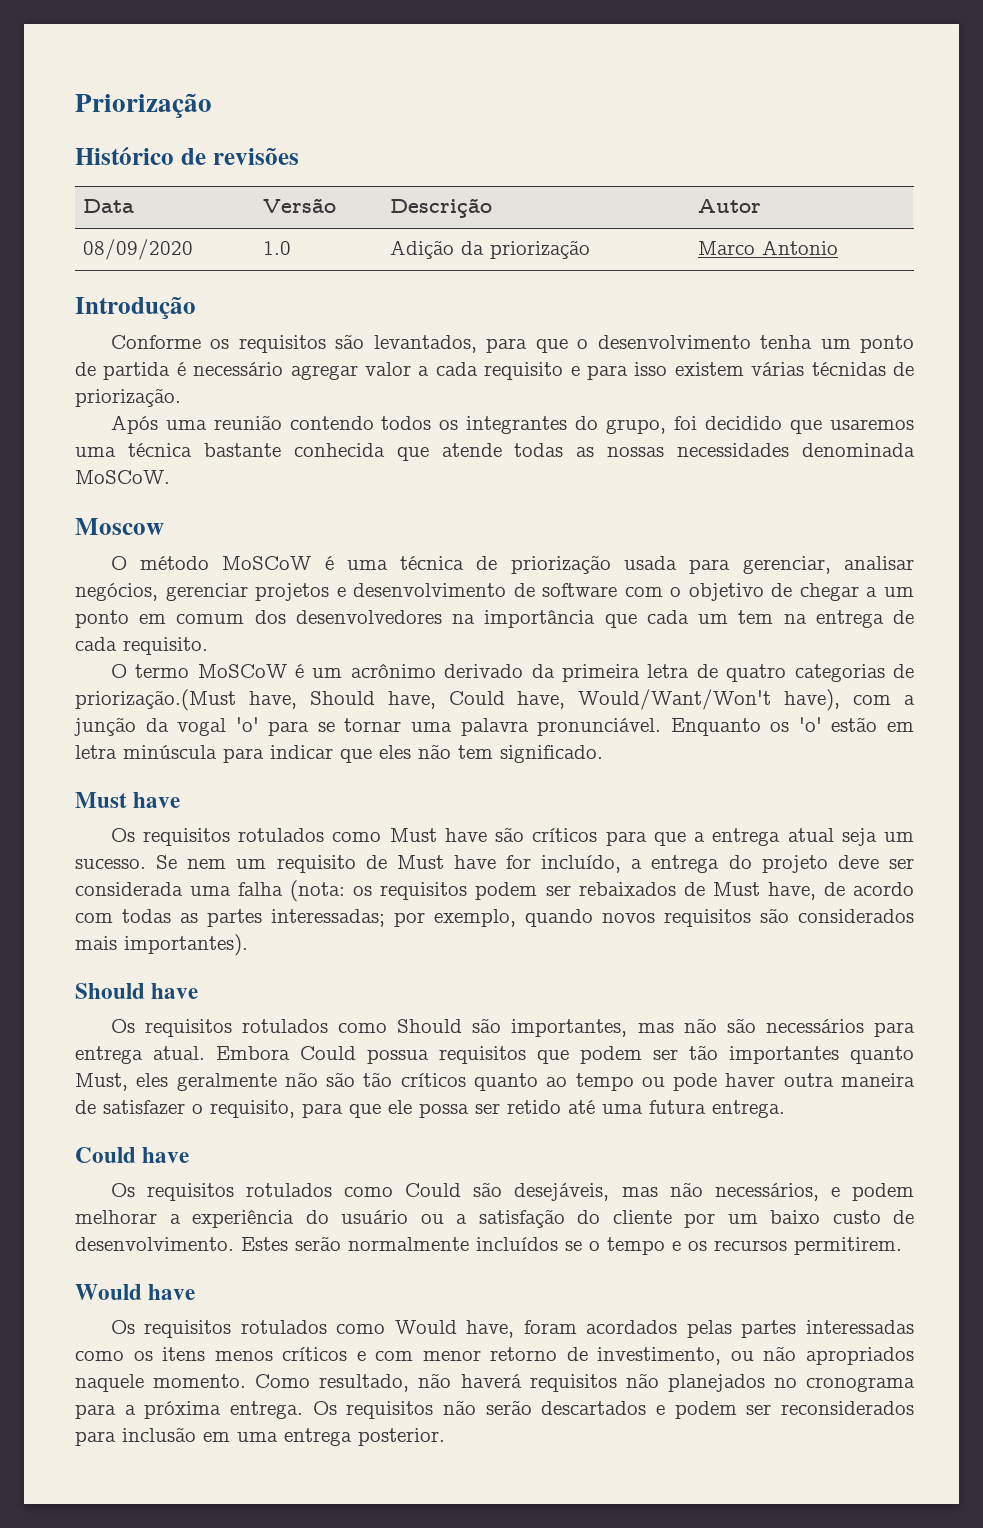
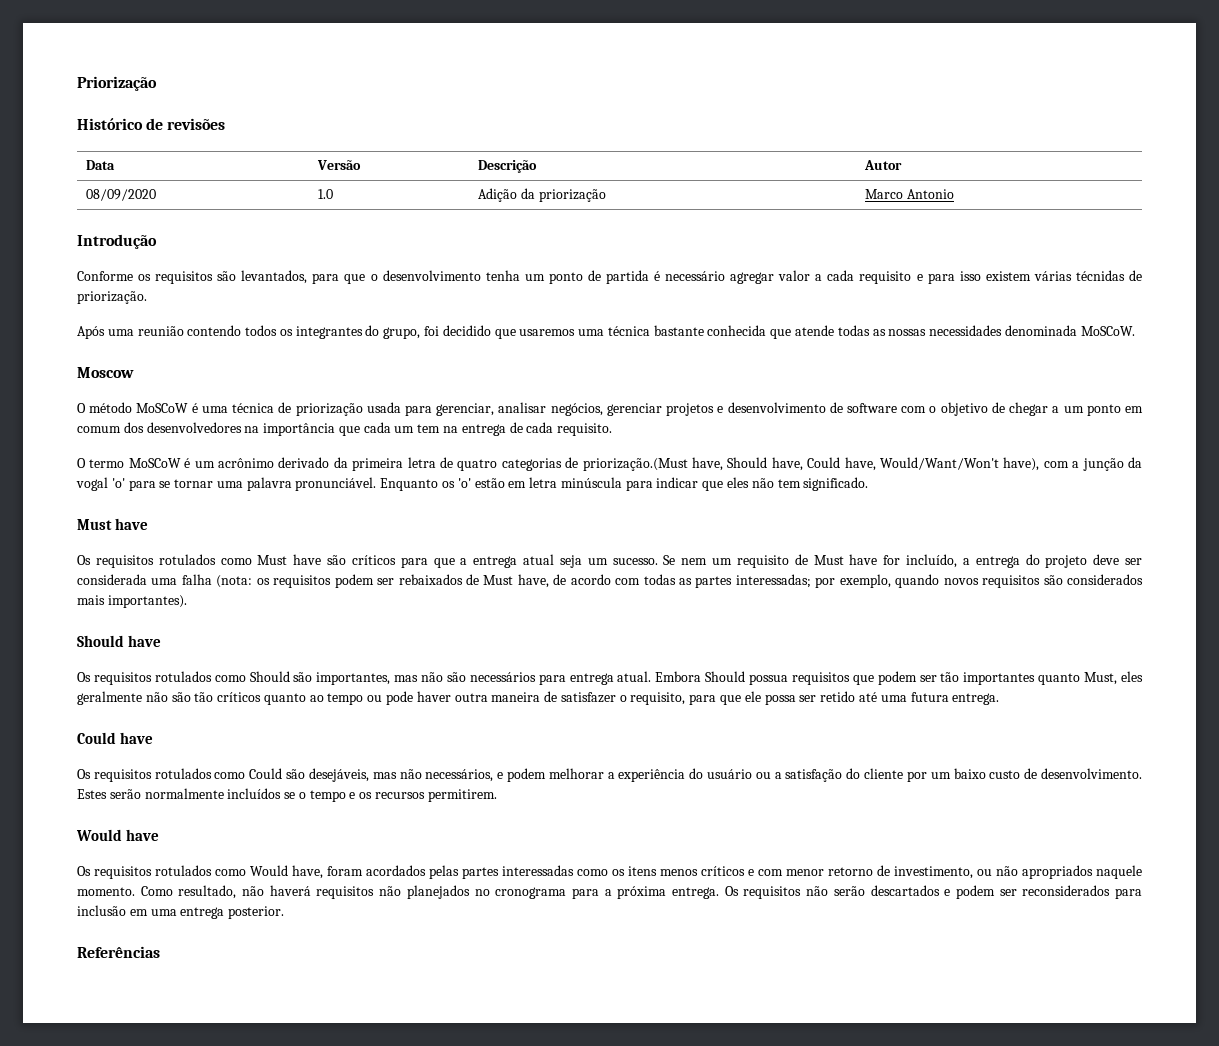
- Embora Could possua requisitos que podem ser tão importantes quanto Must, eles geralmente não são tão críticos quanto ao tempo ou pode haver outra maneira de satisfazer o requisito, para que ele possa ser retido até uma futura entrega.
+ Embora Should possua requisitos que podem ser tão importantes quanto Must, eles geralmente não são tão críticos quanto ao tempo ou pode haver outra maneira de satisfazer o requisito, para que ele possa ser retido até uma futura entrega.
+ Referências

